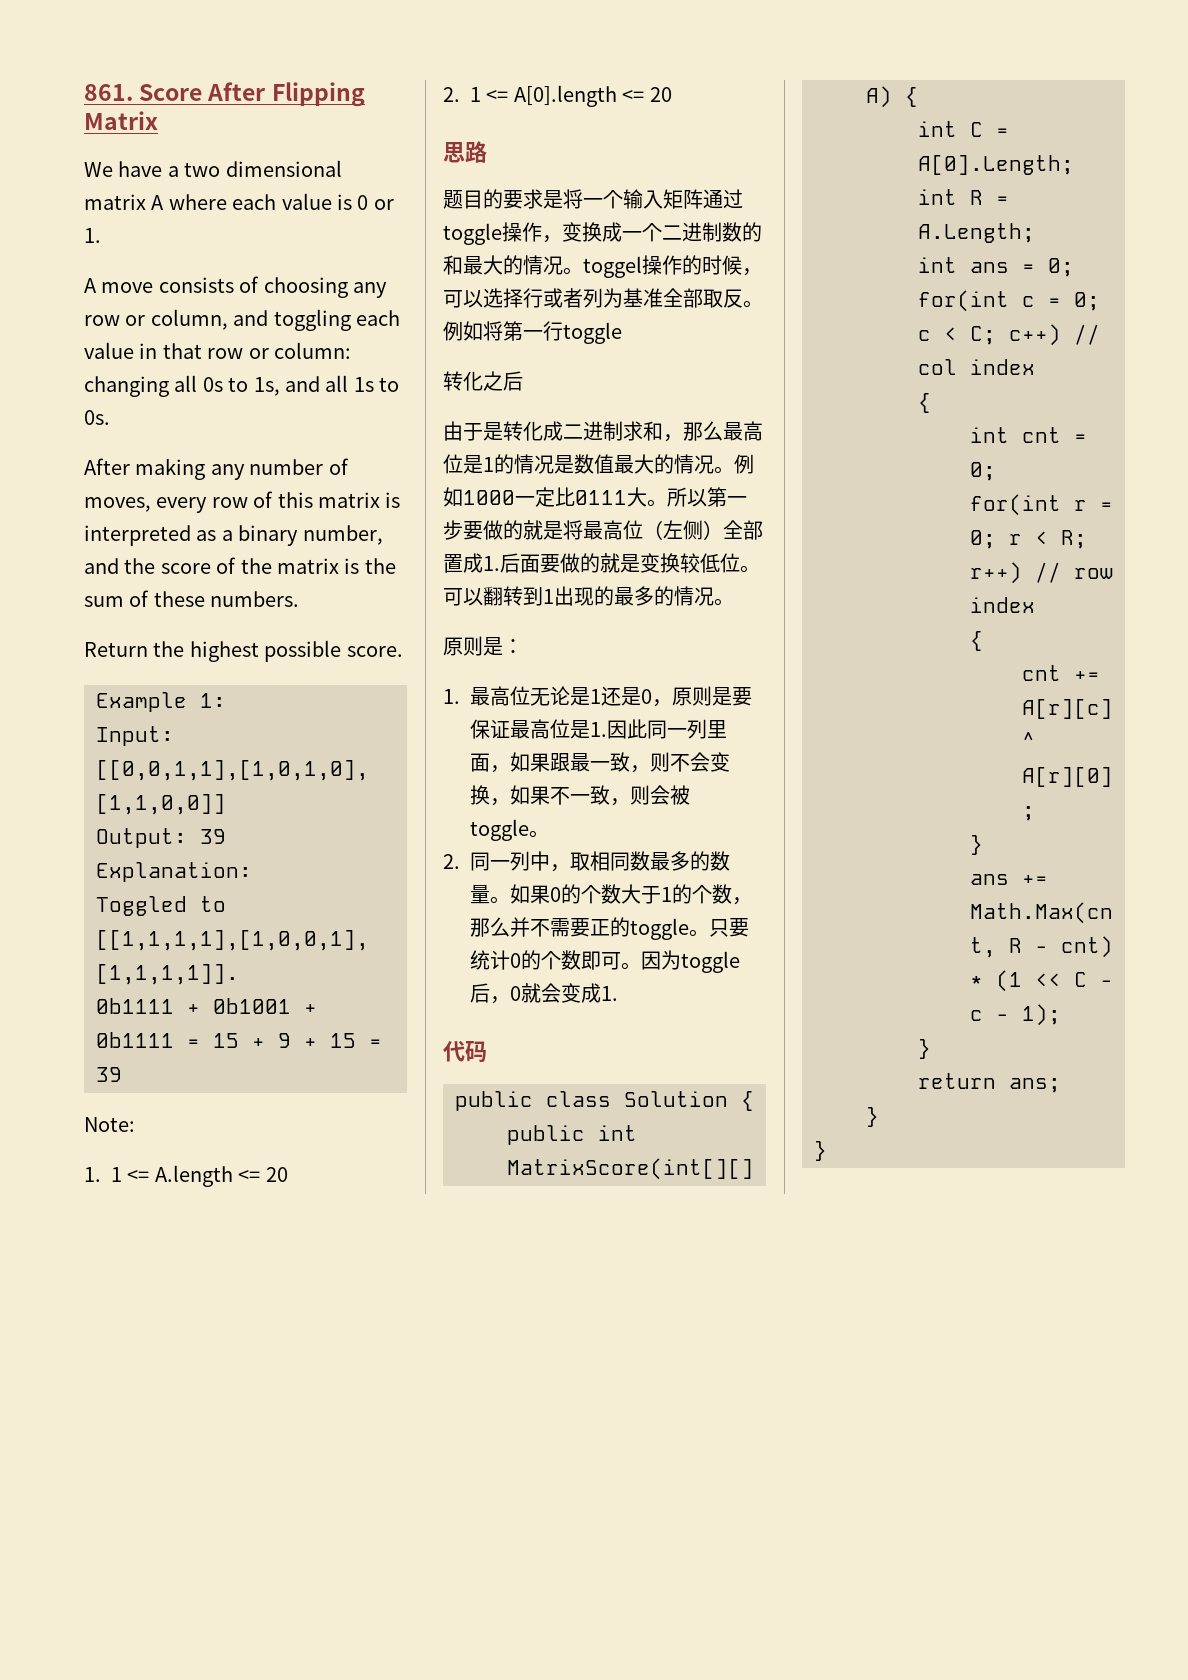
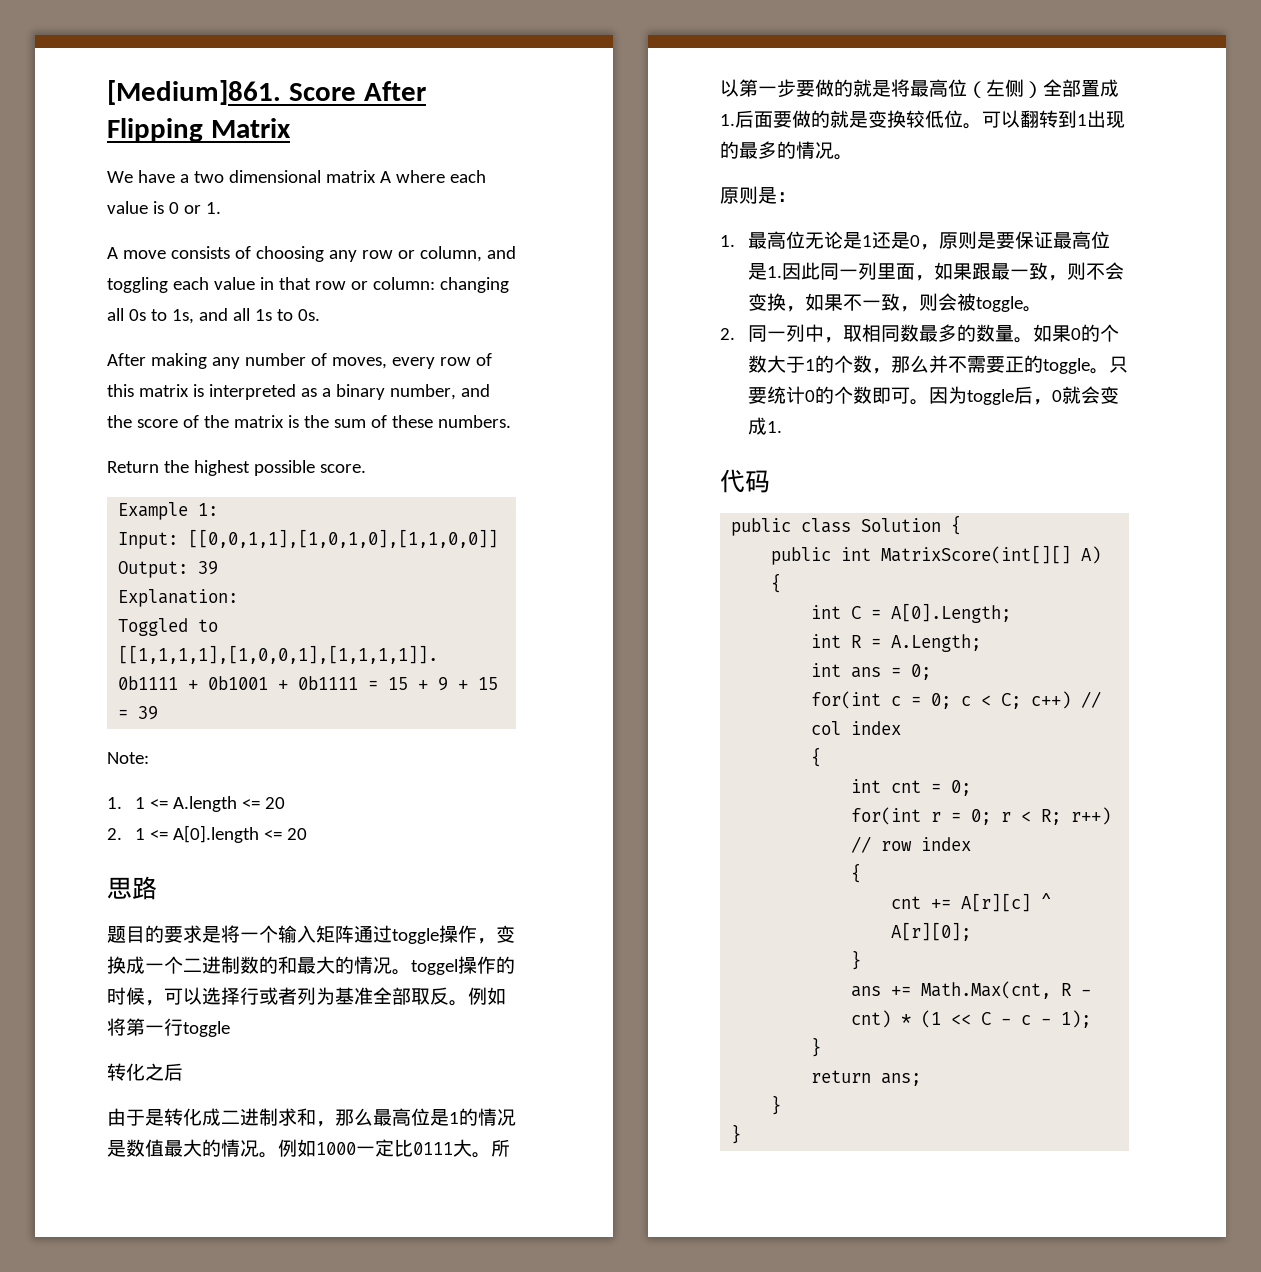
- 861. Score After Flipping Matrix
+ [Medium]861. Score After Flipping Matrix

